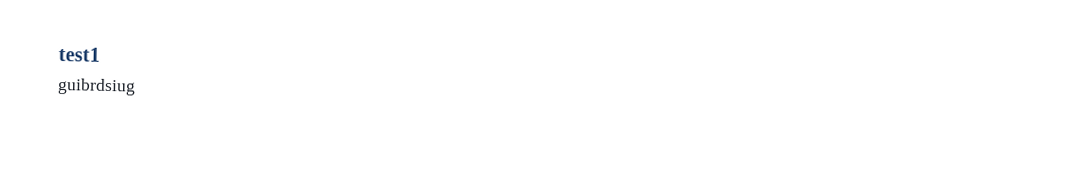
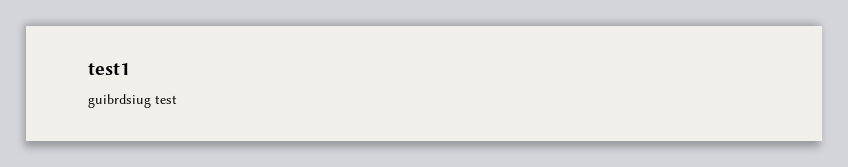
- guibrdsiug
+ guibrdsiug test

